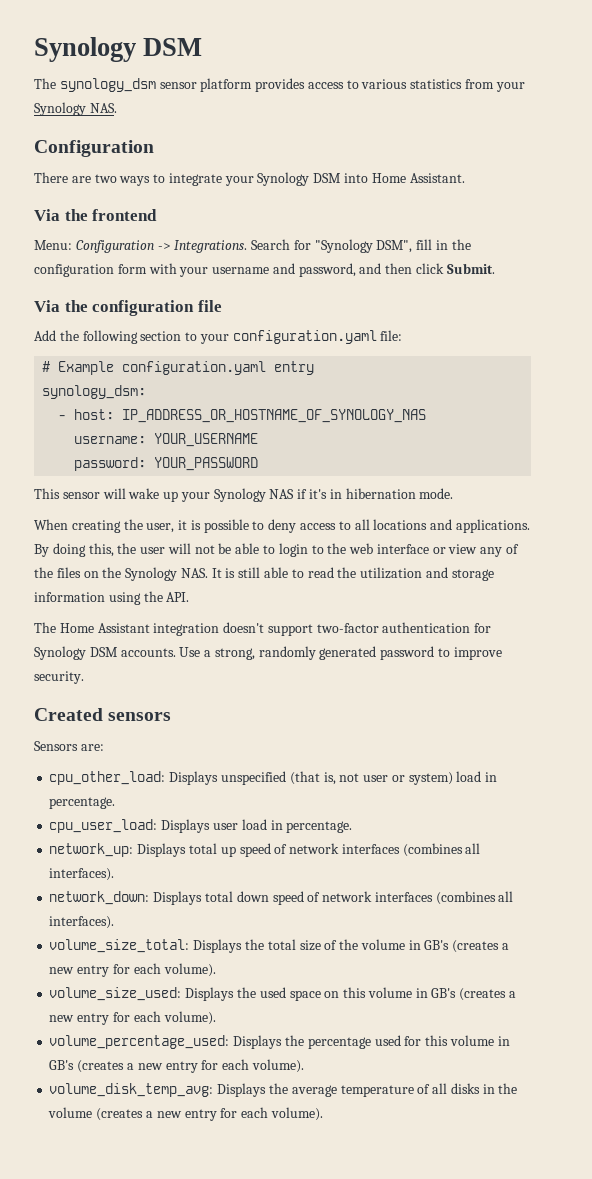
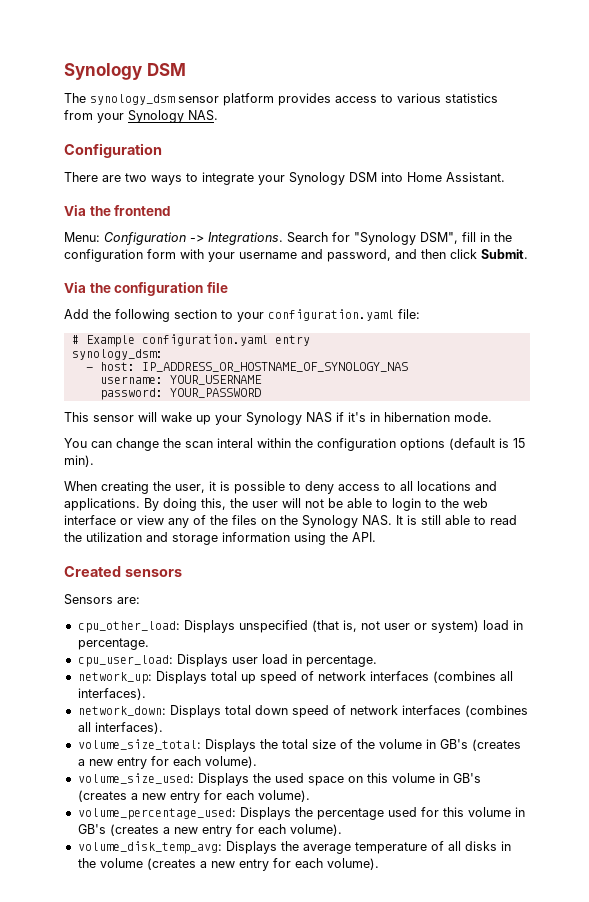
+ You can change the scan interal within the configuration options (default is 15 min).
- The Home Assistant integration doesn't support two-factor authentication for Synology DSM accounts. Use a strong, randomly generated password to improve security.

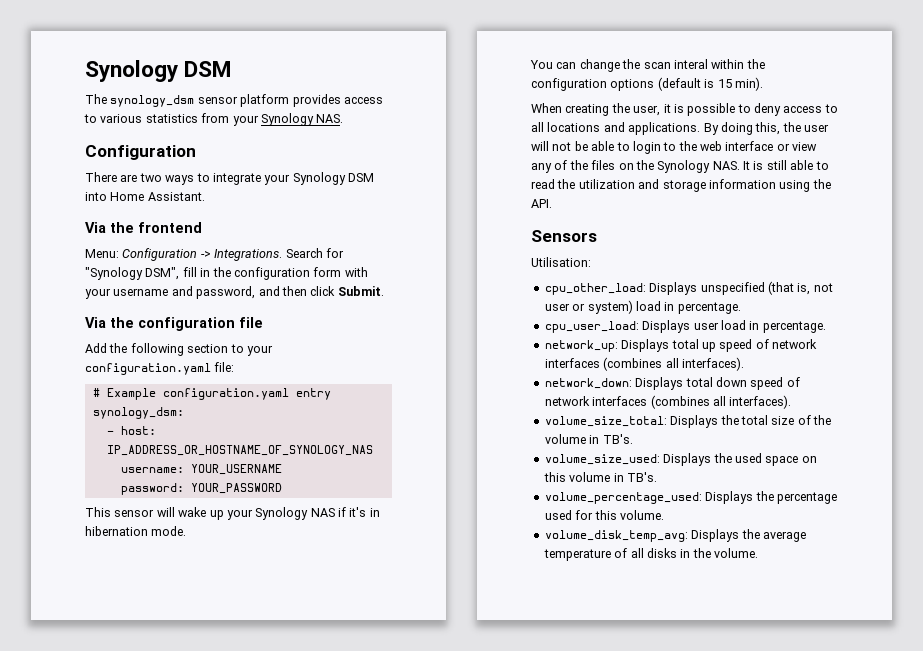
- Created sensors
- Sensors are:
+ Sensors
+ Utilisation:
- volume_size_total: Displays the total size of the volume in GB's (creates a new entry for each volume).
+ volume_size_total: Displays the total size of the volume in TB's.
- volume_size_used: Displays the used space on this volume in GB's (creates a new entry for each volume).
+ volume_size_used: Displays the used space on this volume in TB's.
- volume_percentage_used: Displays the percentage used for this volume in GB's (creates a new entry for each volume).
+ volume_percentage_used: Displays the percentage used for this volume.
- volume_disk_temp_avg: Displays the average temperature of all disks in the volume (creates a new entry for each volume).
+ volume_disk_temp_avg: Displays the average temperature of all disks in the volume.

